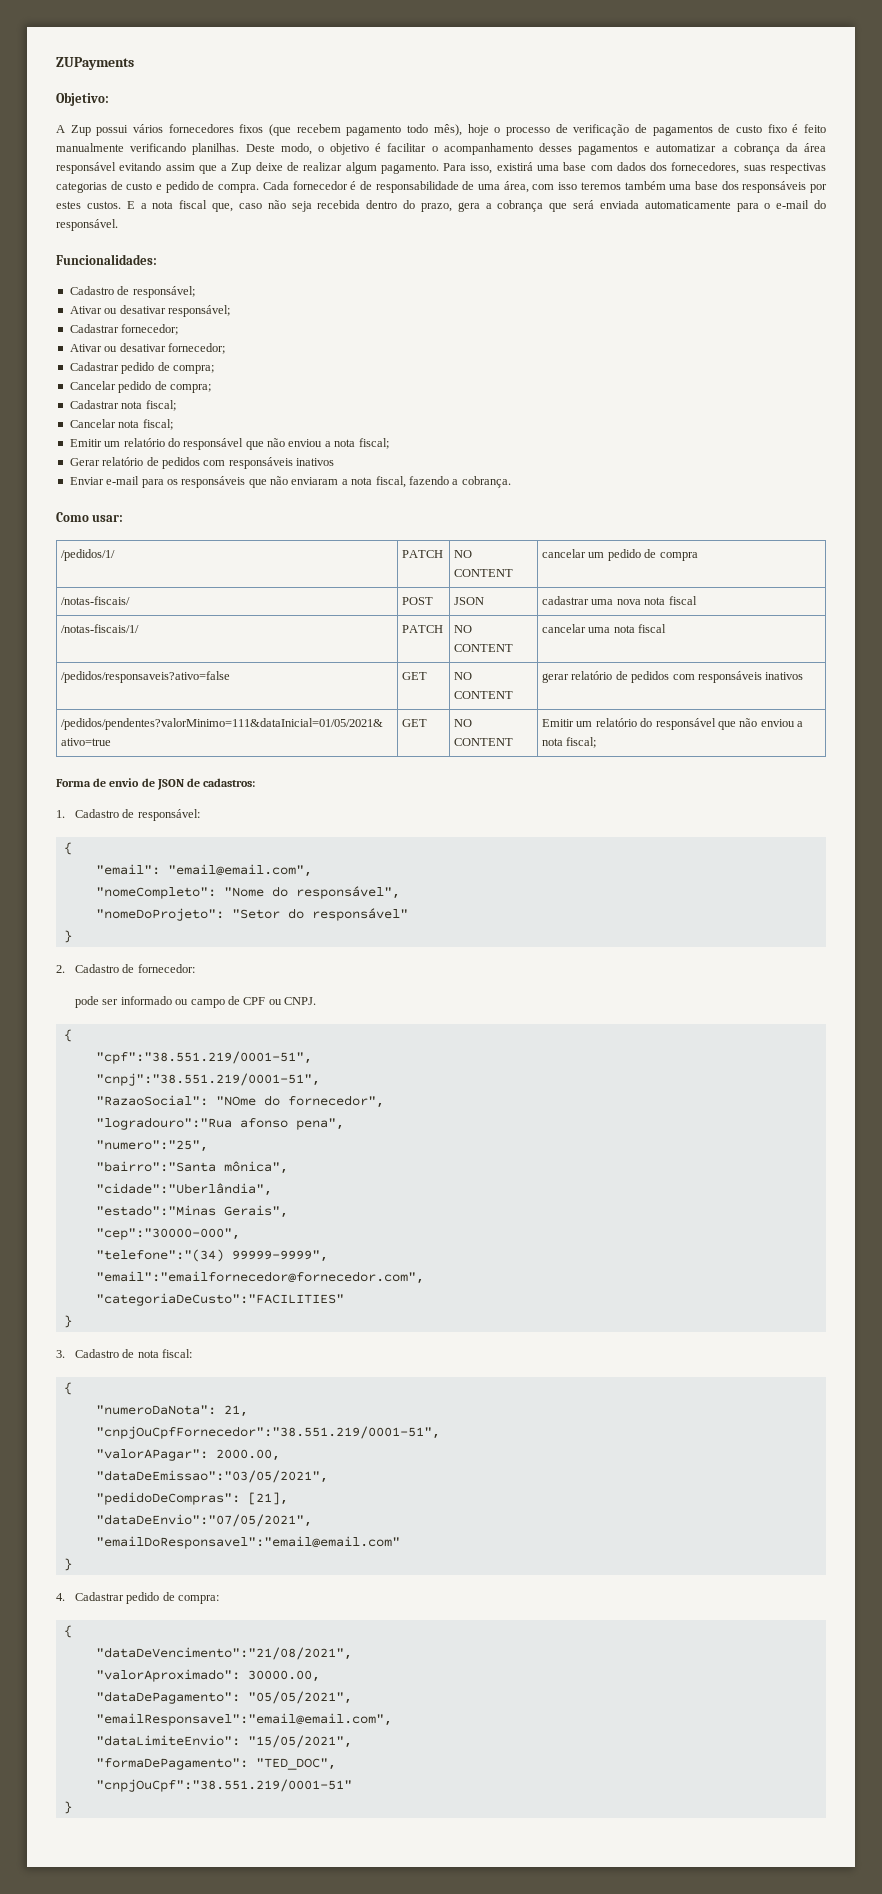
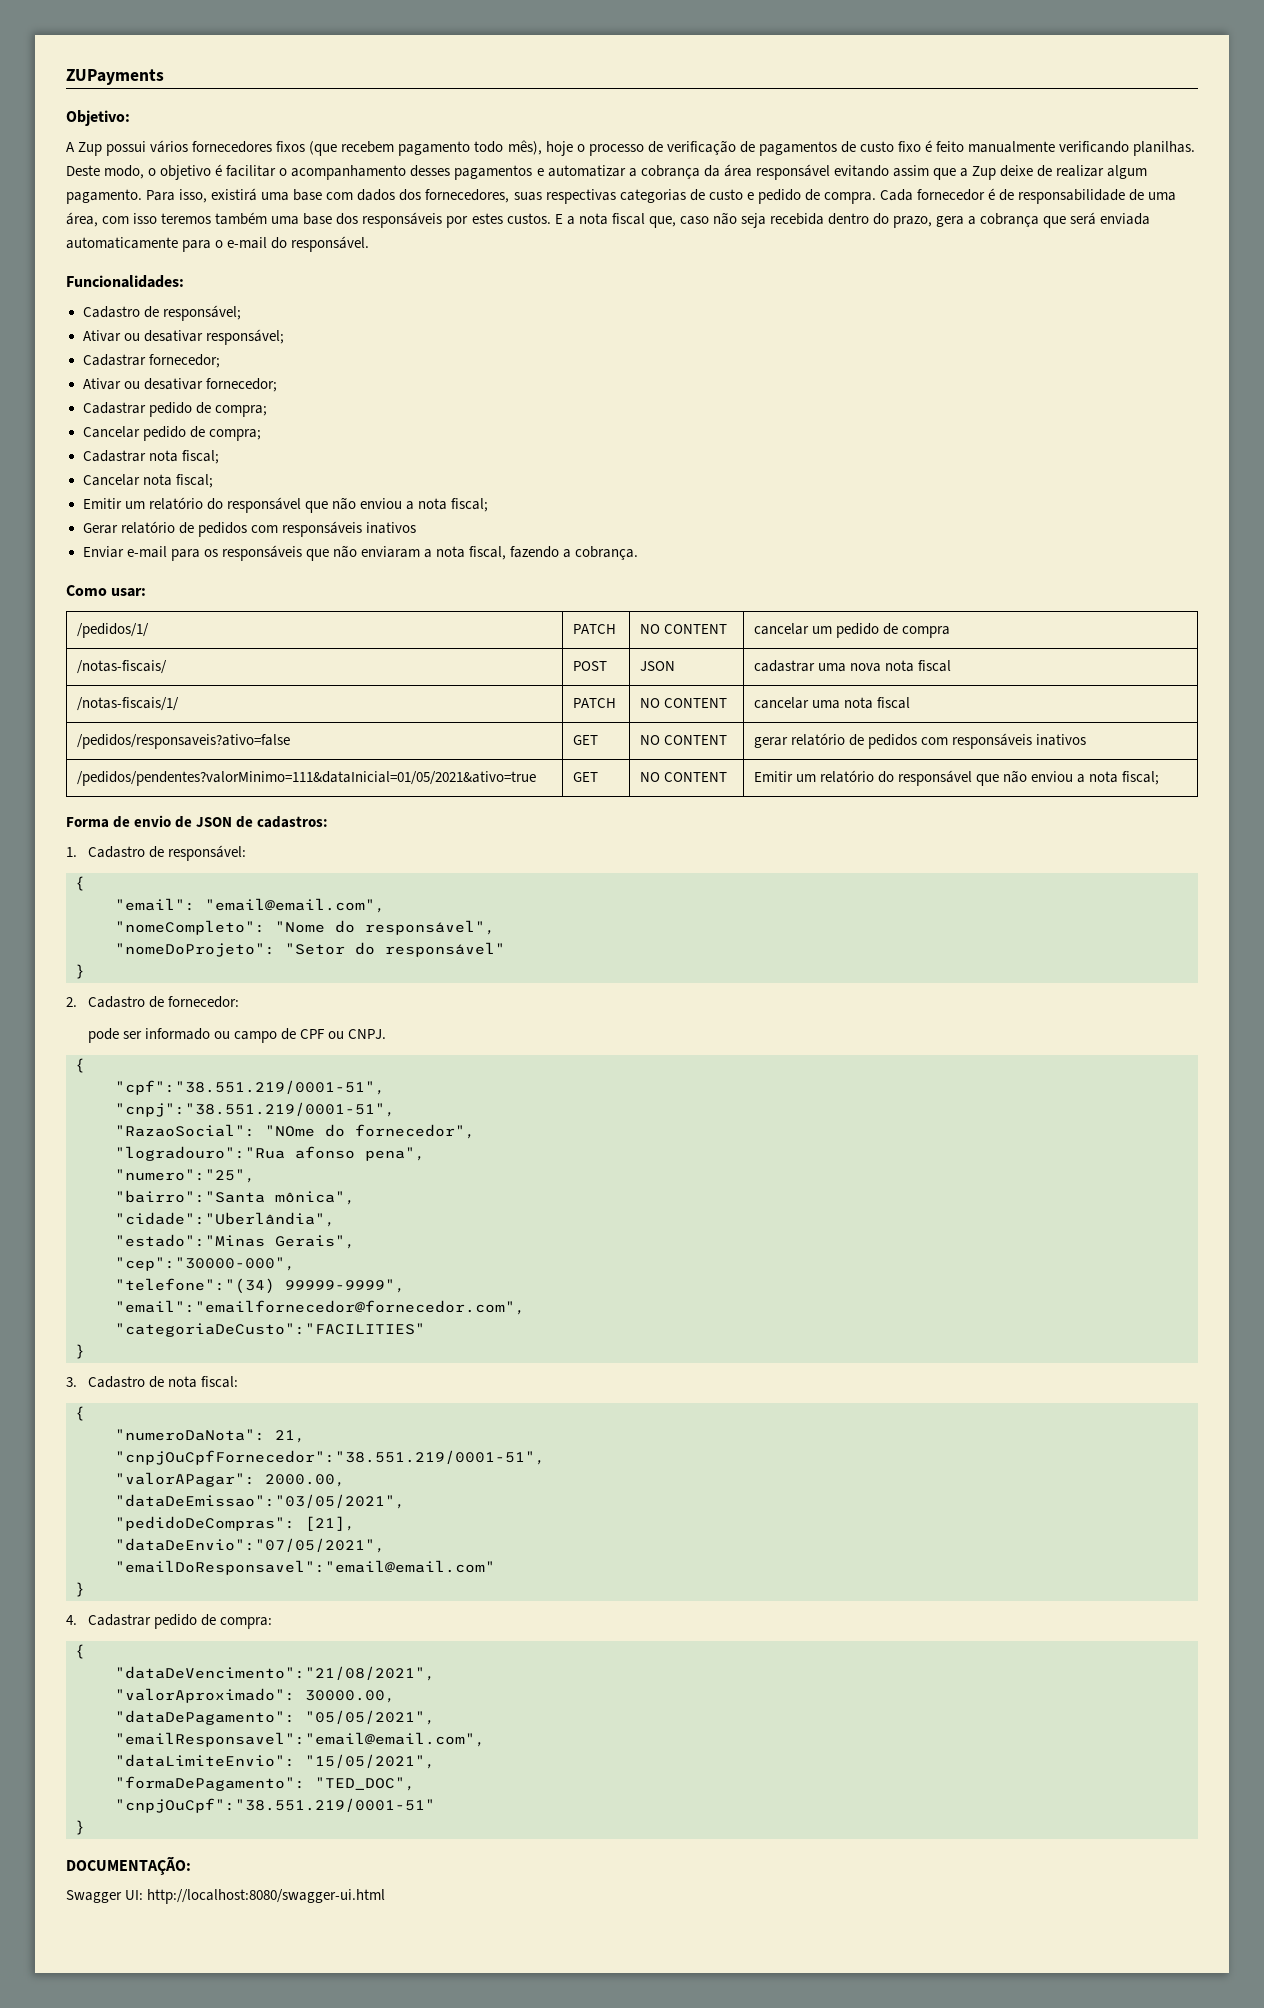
+ DOCUMENTAÇÃO:
+ Swagger UI: http://localhost:8080/swagger-ui.html

